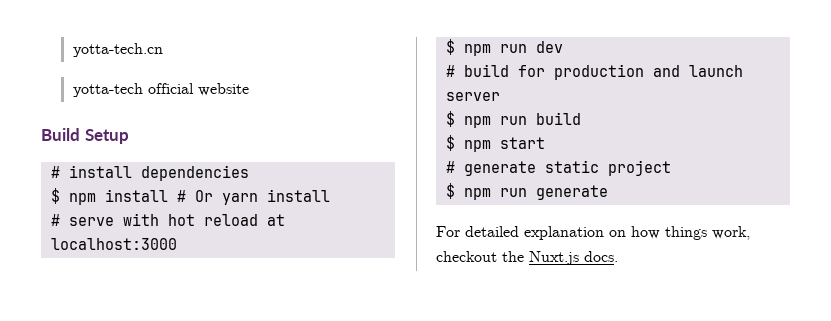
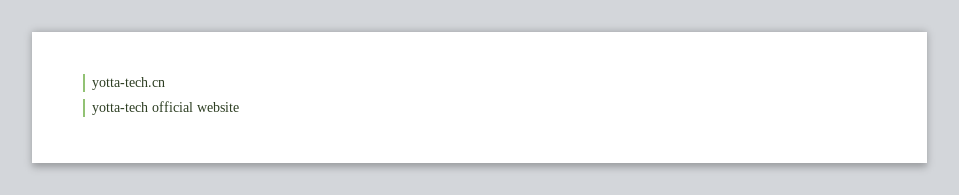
- Build Setup
- # install dependencies
- $ npm install # Or yarn install
- # serve with hot reload at localhost:3000
- $ npm run dev
- # build for production and launch server
- $ npm run build
- $ npm start
- # generate static project
- $ npm run generate
- For detailed explanation on how things work, checkout the Nuxt.js docs.

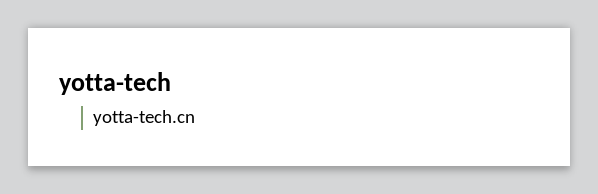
+ yotta-tech
- yotta-tech official website

